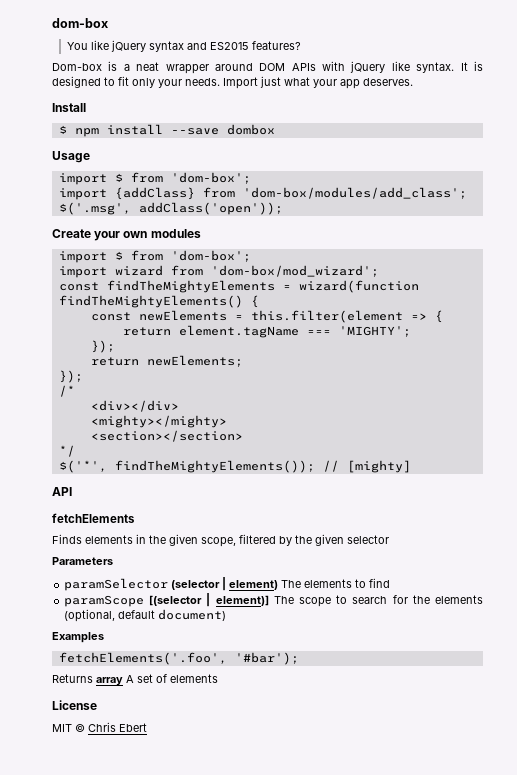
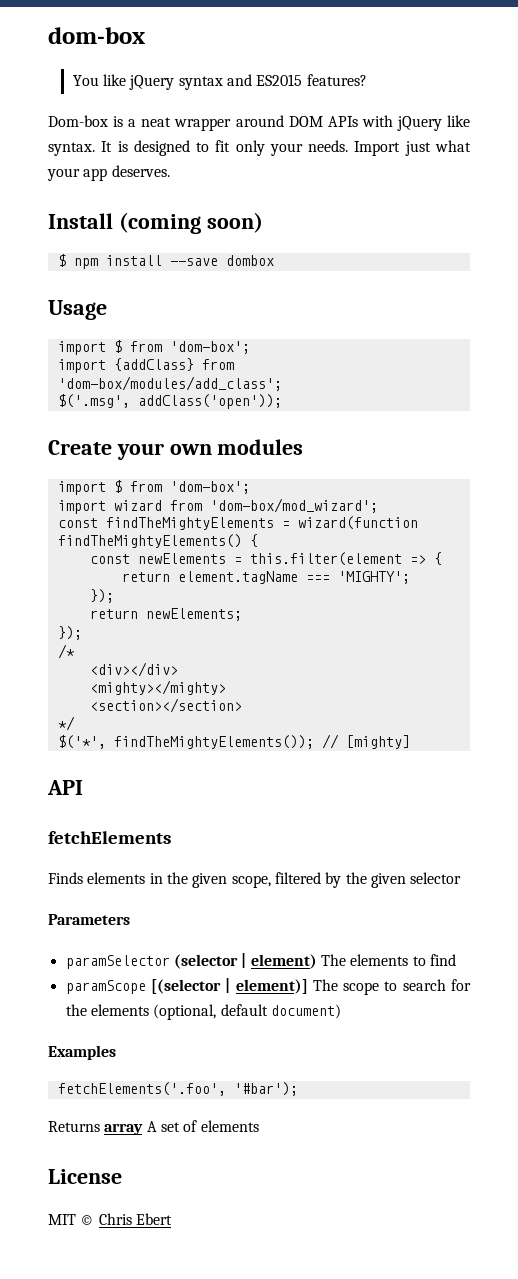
- Install
+ Install (coming soon)

